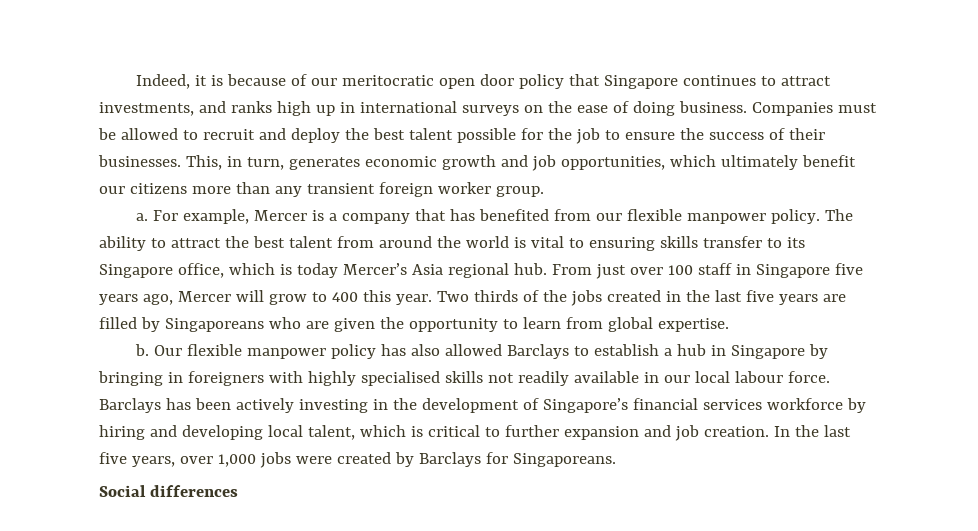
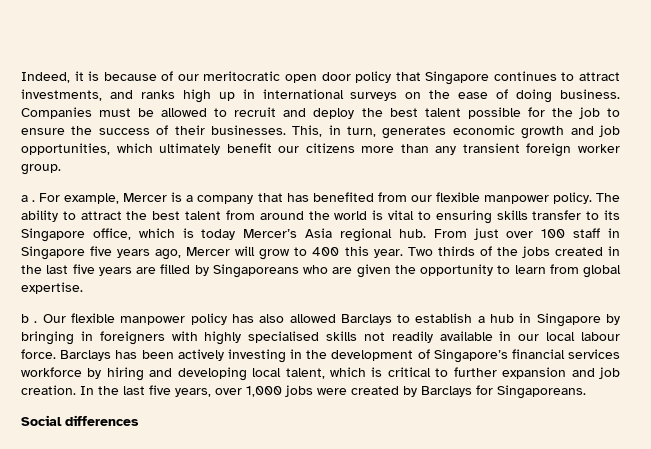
- a.
+ a .
- b.
+ b .

